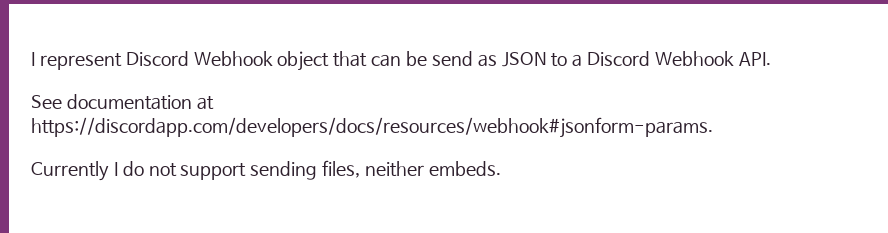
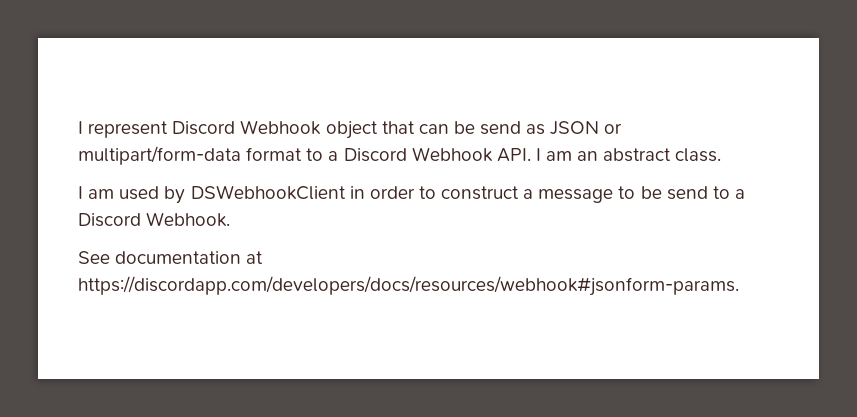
- I represent Discord Webhook object that can be send as JSON to a Discord Webhook API.
+ I represent Discord Webhook object that can be send as JSON or multipart/form-data format to a Discord Webhook API. I am an abstract class.
+ I am used by DSWebhookClient in order to construct a message to be send to a Discord Webhook.
  See documentation at https://discordapp.com/developers/docs/resources/webhook#jsonform-params.
- Currently I do not support sending files, neither embeds.

